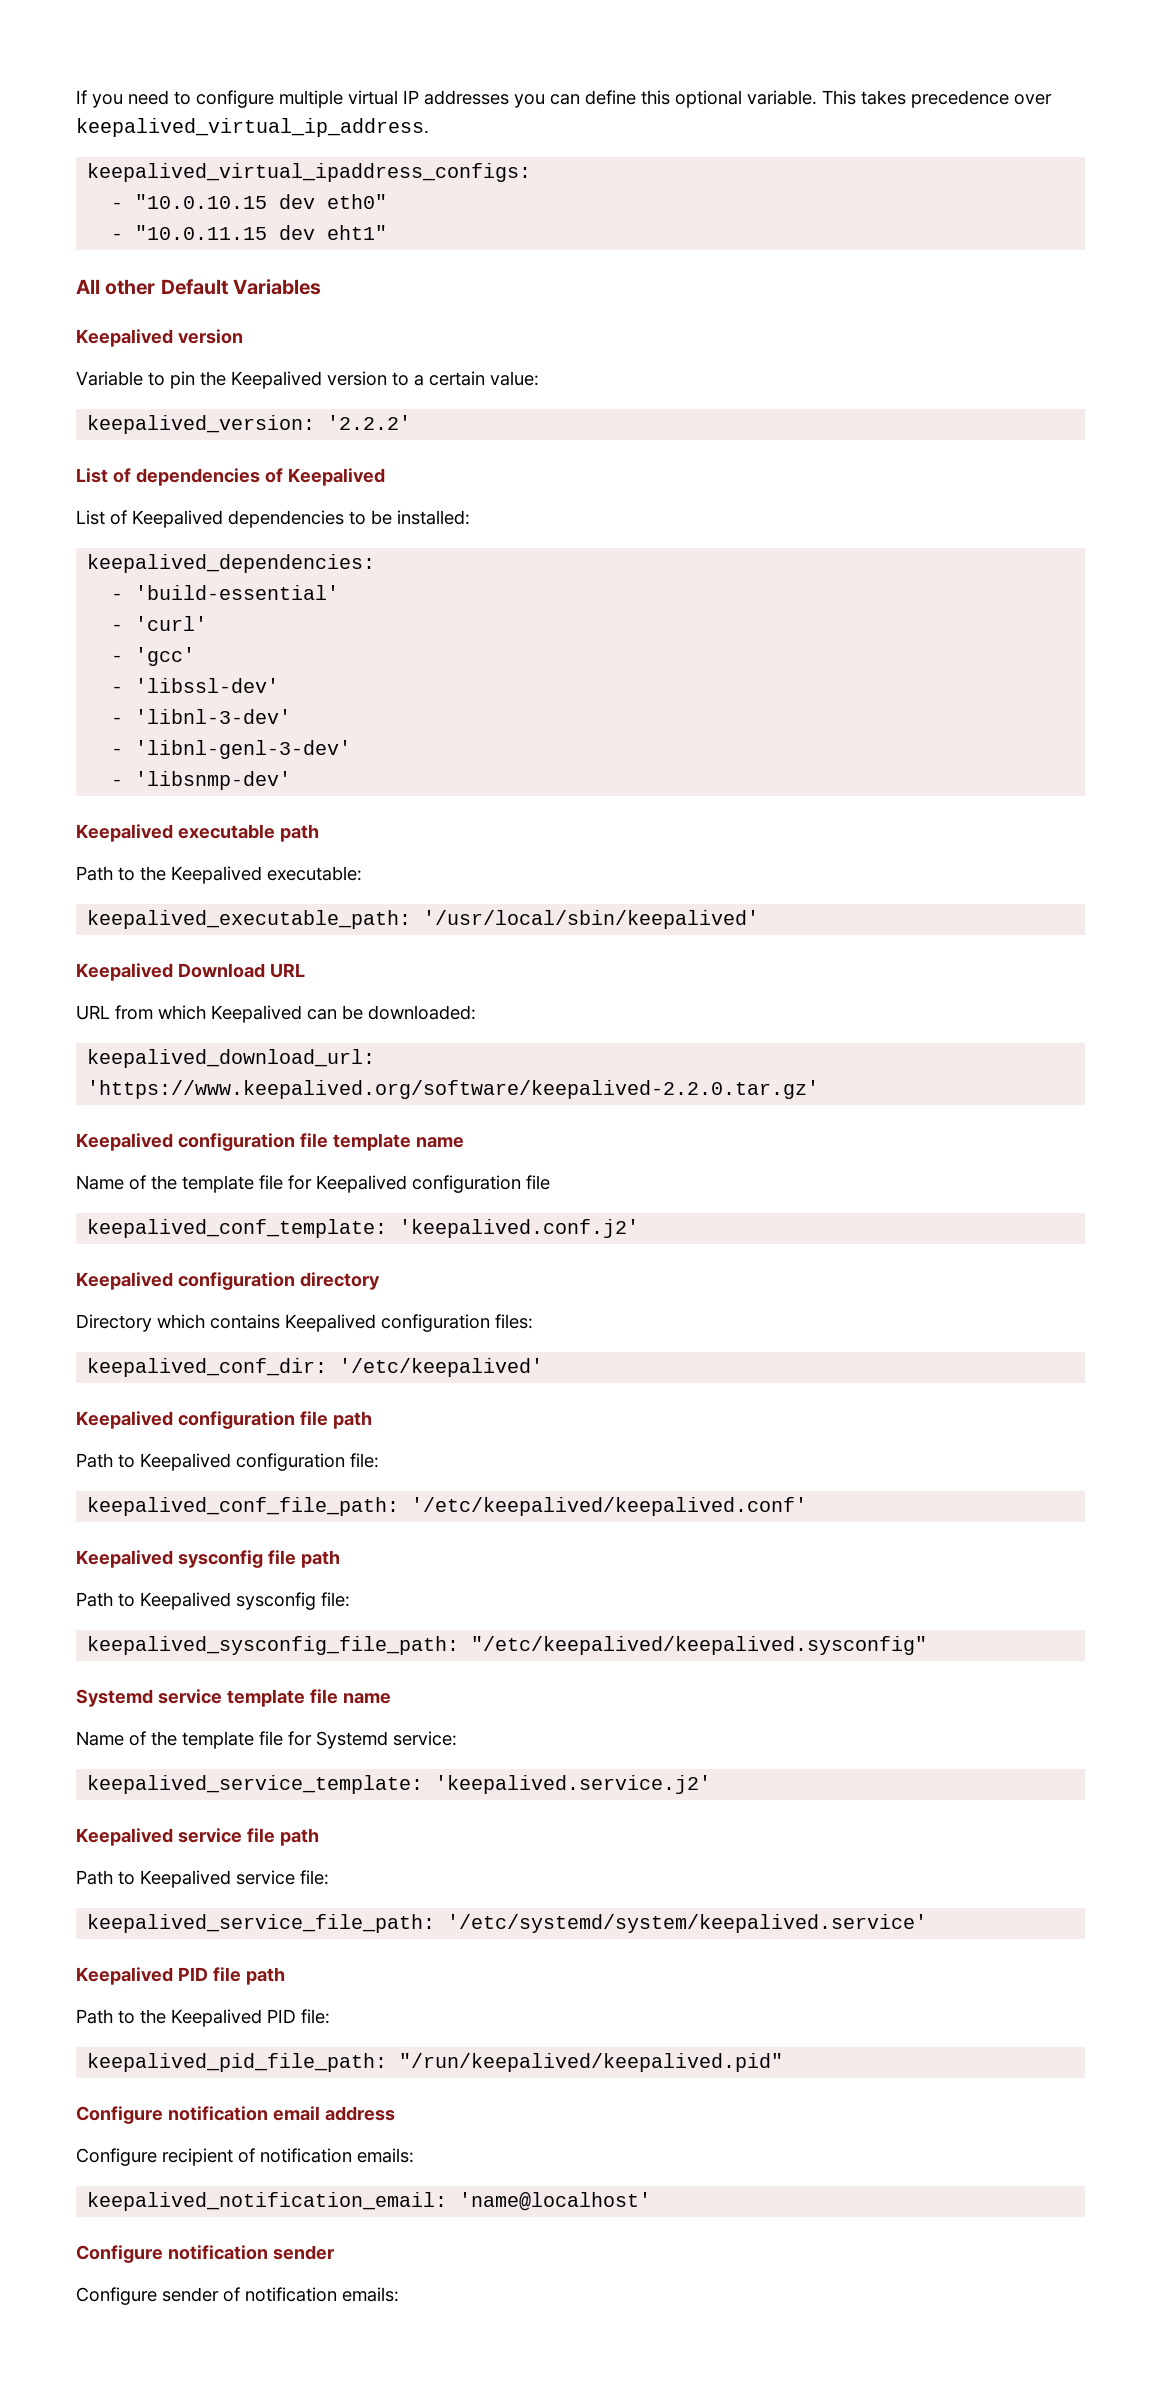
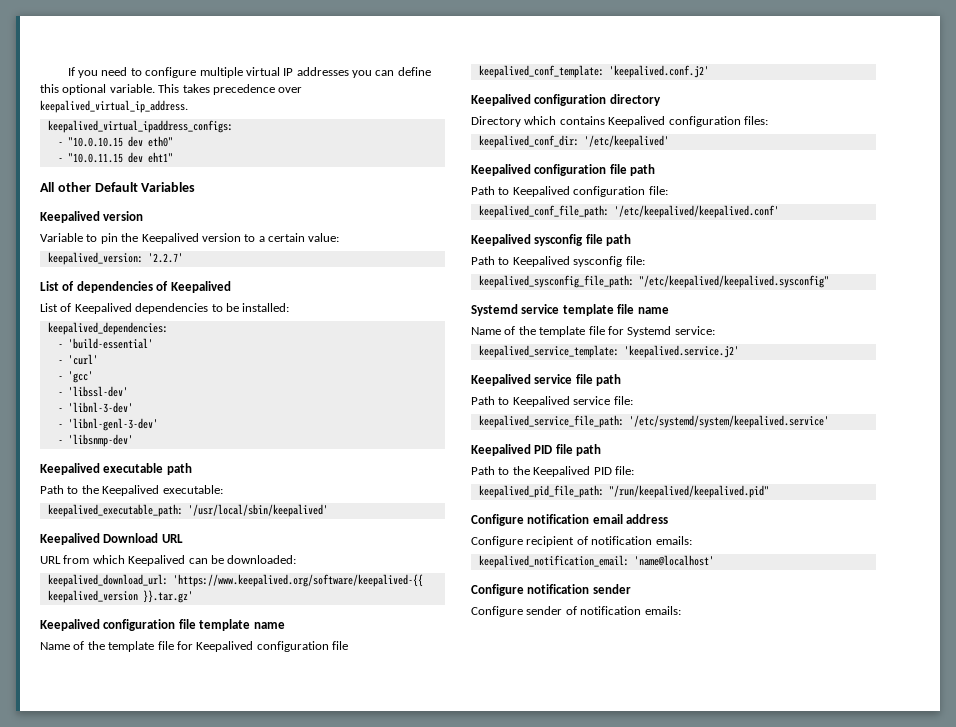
- keepalived_version: '2.2.2'
+ keepalived_version: '2.2.7'
- keepalived_download_url: 'https://www.keepalived.org/software/keepalived-2.2.0.tar.gz'
+ keepalived_download_url: 'https://www.keepalived.org/software/keepalived-{{ keepalived_version }}.tar.gz'

